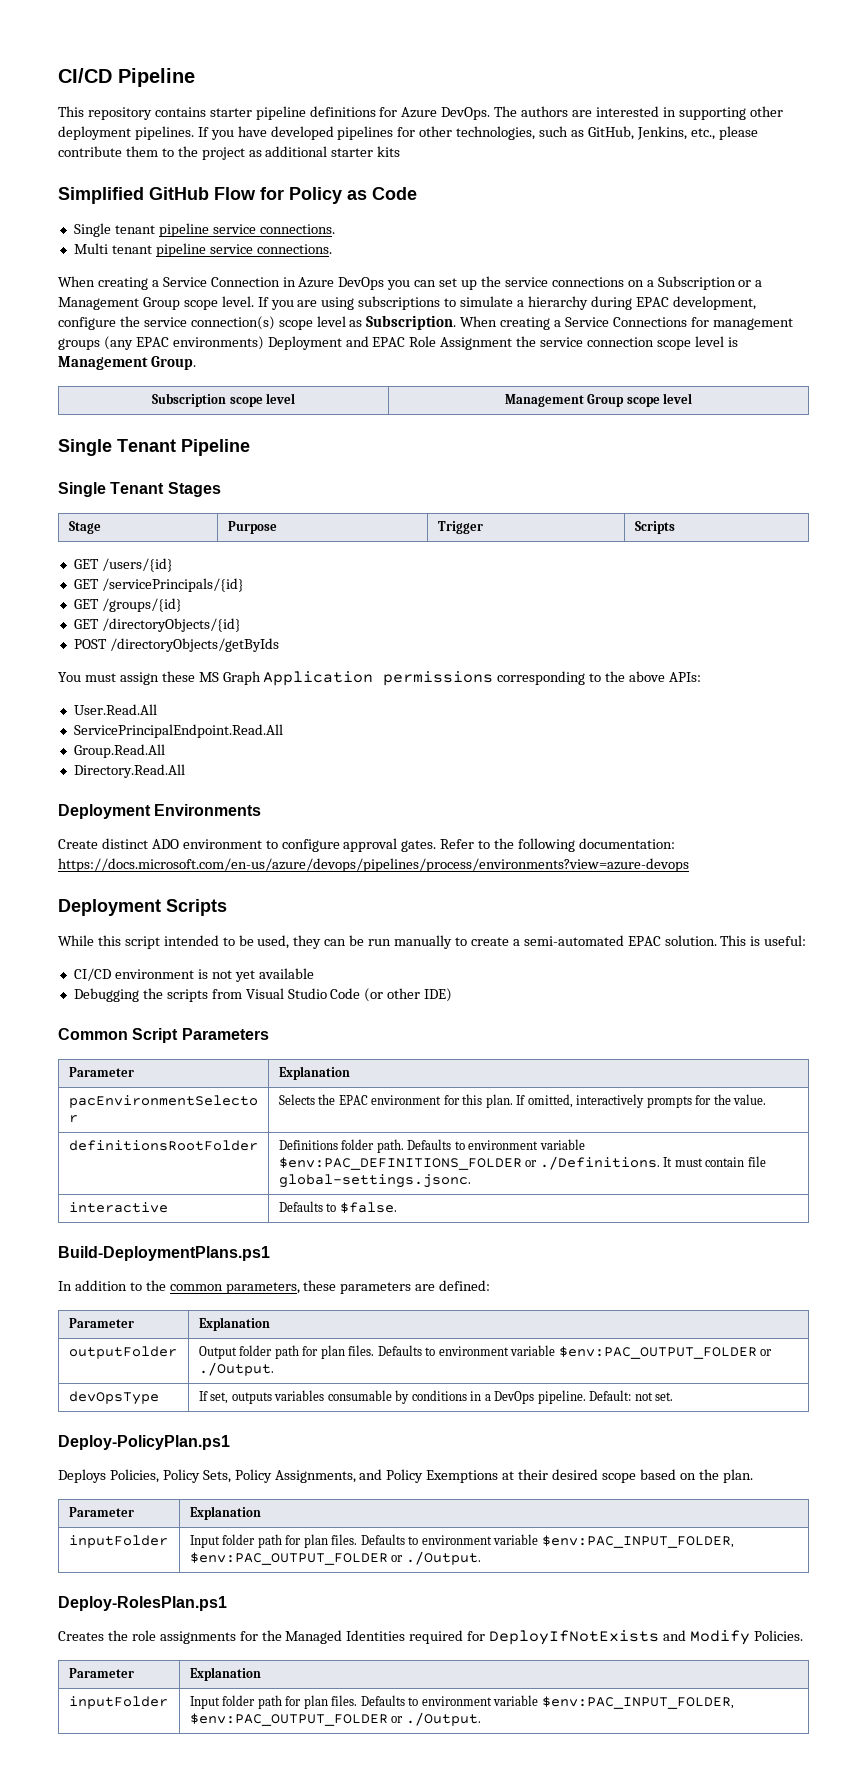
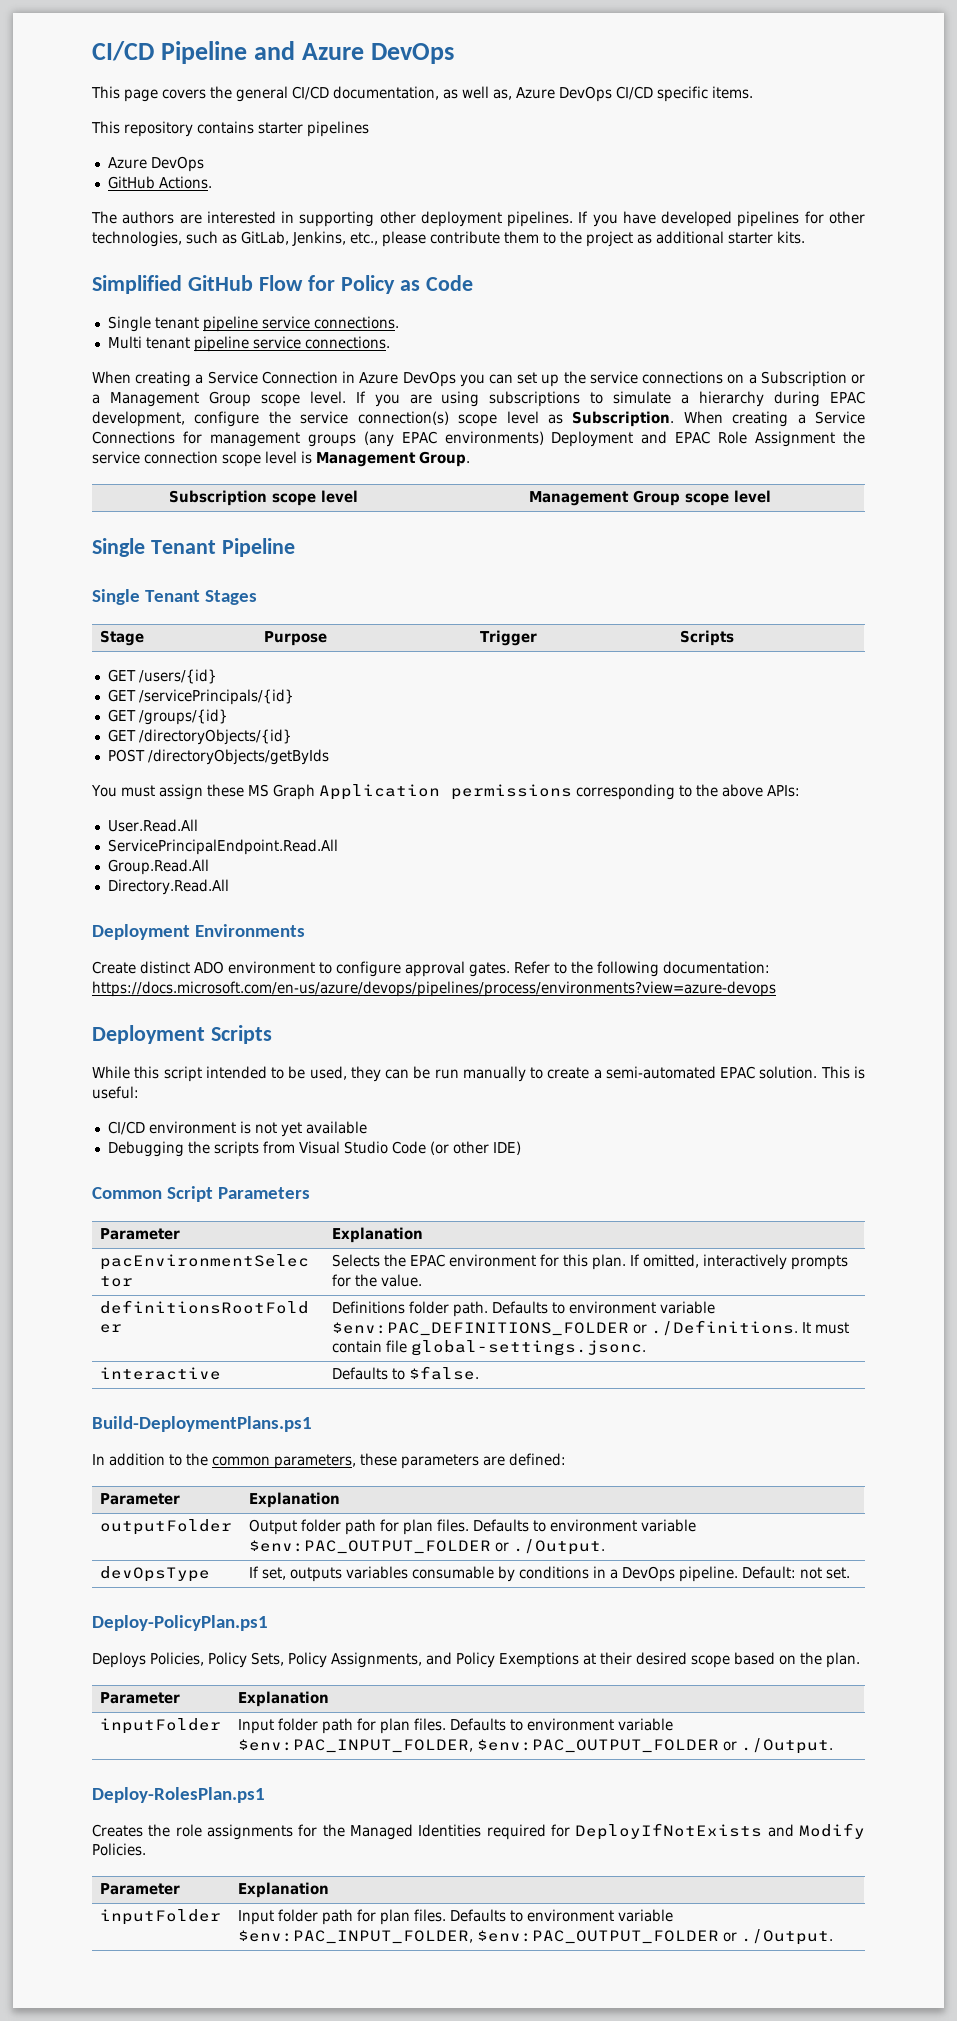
- CI/CD Pipeline
+ CI/CD Pipeline and Azure DevOps
+ This page covers the general CI/CD documentation, as well as, Azure DevOps CI/CD specific items.
- This repository contains starter pipeline definitions for Azure DevOps. The authors are interested in supporting other deployment pipelines.
+ This repository contains starter pipelines
+ Azure DevOps
+ GitHub Actions.
+ The authors are interested in supporting other deployment pipelines.
- If you have developed pipelines for other technologies, such as GitHub, Jenkins, etc., please contribute them to the project as additional starter kits
+ If you have developed pipelines for other technologies, such as GitLab, Jenkins, etc., please contribute them to the project as additional starter kits.

